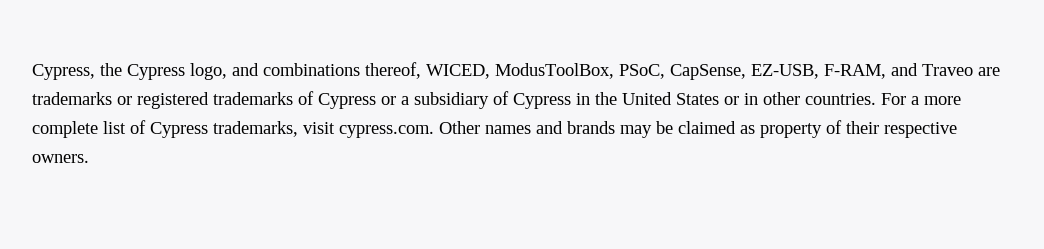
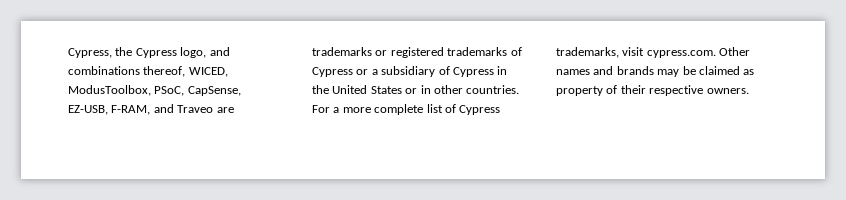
- Cypress, the Cypress logo, and combinations thereof, WICED, ModusToolBox, PSoC, CapSense, EZ-USB, F-RAM, and Traveo are trademarks or registered trademarks of Cypress or a subsidiary of Cypress in the United States or in other countries.
+ Cypress, the Cypress logo, and combinations thereof, WICED, ModusToolbox, PSoC, CapSense, EZ-USB, F-RAM, and Traveo are trademarks or registered trademarks of Cypress or a subsidiary of Cypress in the United States or in other countries.

